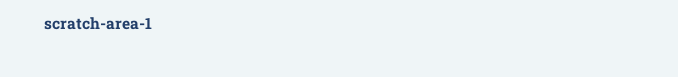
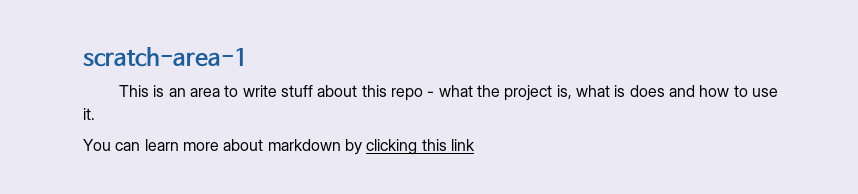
+ This is an area to write stuff about this repo - what the project is, what is does and how to use it.
+ You can learn more about markdown by clicking this link

